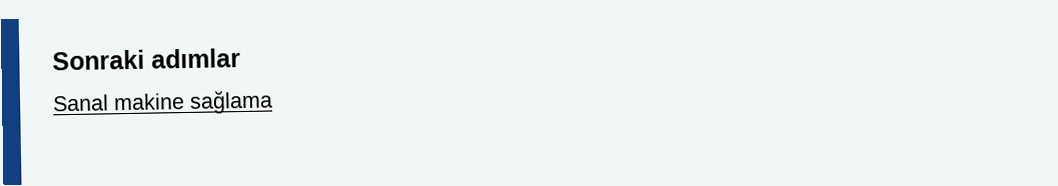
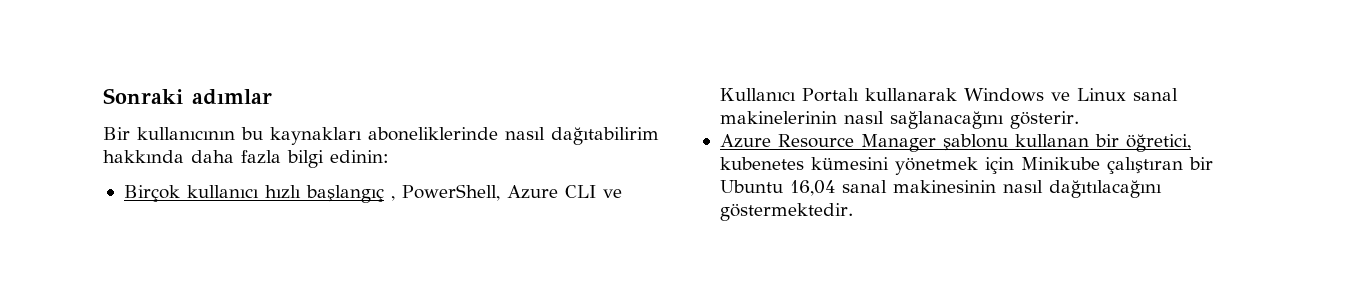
- Sanal makine sağlama
+ Bir kullanıcının bu kaynakları aboneliklerinde nasıl dağıtabilirim hakkında daha fazla bilgi edinin:
+ Birçok kullanıcı hızlı başlangıç , PowerShell, Azure CLI ve Kullanıcı Portalı kullanarak Windows ve Linux sanal makinelerinin nasıl sağlanacağını gösterir.
+ Azure Resource Manager şablonu kullanan bir öğretici, kubenetes kümesini yönetmek için Minikube çalıştıran bir Ubuntu 16,04 sanal makinesinin nasıl dağıtılacağını göstermektedir.

